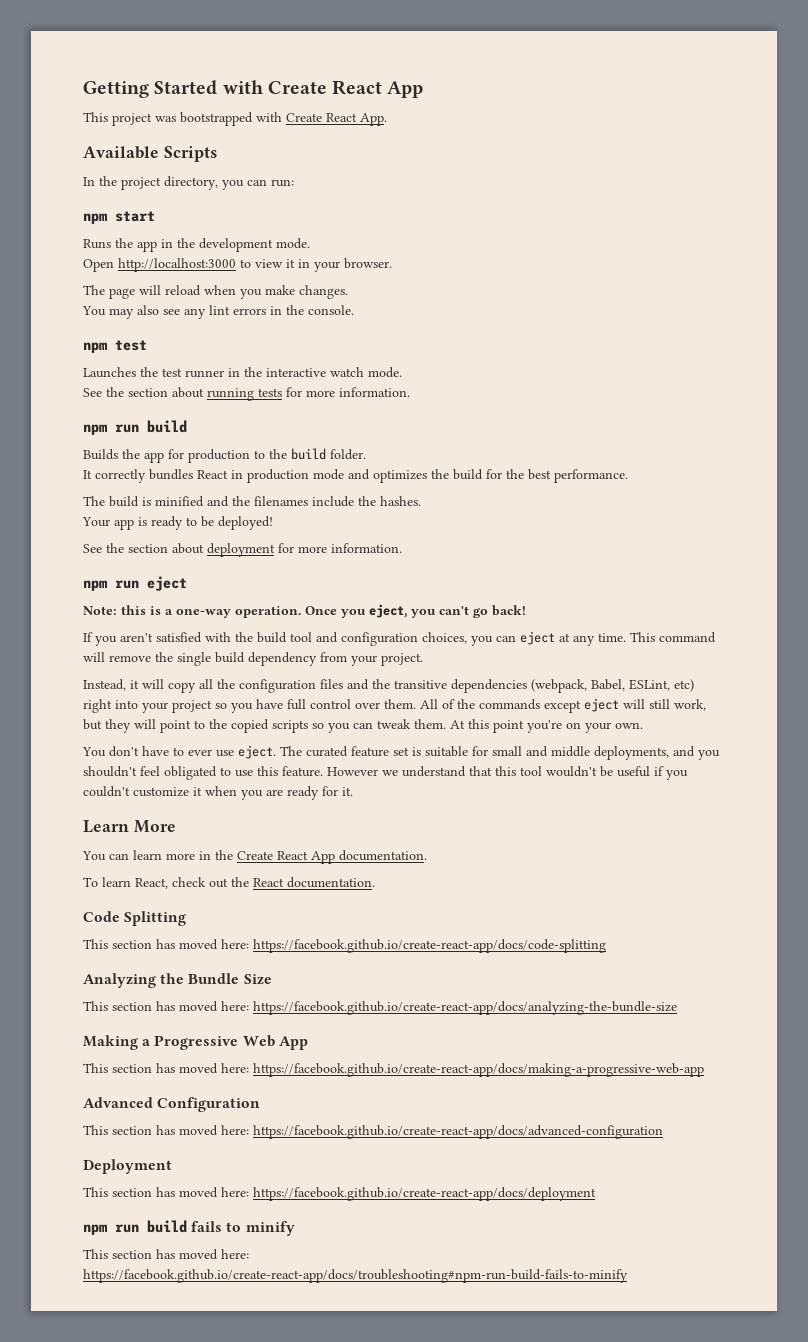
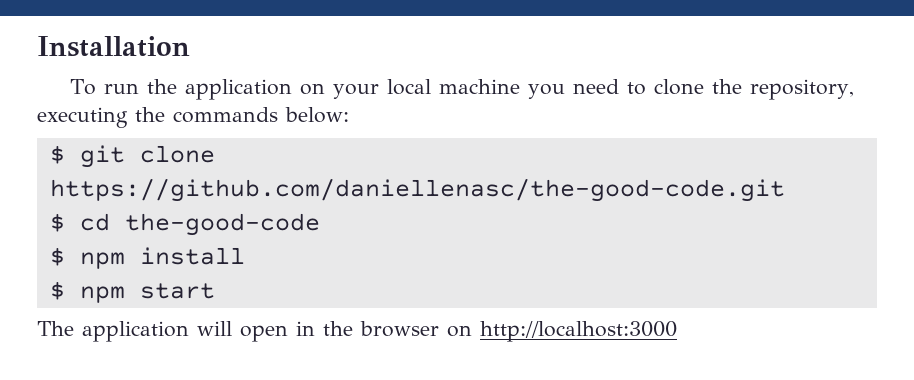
- Getting Started with Create React App
- This project was bootstrapped with Create React App.
- Available Scripts
- In the project directory, you can run:
- npm start
- Runs the app in the development mode.
- Open http://localhost:3000 to view it in your browser.
- The page will reload when you make changes.
- You may also see any lint errors in the console.
- npm test
- Launches the test runner in the interactive watch mode.
- See the section about running tests for more information.
- npm run build
- Builds the app for production to the build folder.
- It correctly bundles React in production mode and optimizes the build for the best performance.
- The build is minified and the filenames include the hashes.
- Your app is ready to be deployed!
- See the section about deployment for more information.
- npm run eject
- Note: this is a one-way operation. Once you eject, you can't go back!
- If you aren't satisfied with the build tool and configuration choices, you can eject at any time. This command will remove the single build dependency from your project.
- Instead, it will copy all the configuration files and the transitive dependencies (webpack, Babel, ESLint, etc) right into your project so you have full control over them. All of the commands except eject will still work, but they will point to the copied scripts so you can tweak them. At this point you're on your own.
- You don't have to ever use eject. The curated feature set is suitable for small and middle deployments, and you shouldn't feel obligated to use this feature. However we understand that this tool wouldn't be useful if you couldn't customize it when you are ready for it.
- Learn More
- You can learn more in the Create React App documentation.
- To learn React, check out the React documentation.
- Code Splitting
- This section has moved here: https://facebook.github.io/create-react-app/docs/code-splitting
- Analyzing the Bundle Size
- This section has moved here: https://facebook.github.io/create-react-app/docs/analyzing-the-bundle-size
- Making a Progressive Web App
- This section has moved here: https://facebook.github.io/create-react-app/docs/making-a-progressive-web-app
- Advanced Configuration
- This section has moved here: https://facebook.github.io/create-react-app/docs/advanced-configuration
- Deployment
- This section has moved here: https://facebook.github.io/create-react-app/docs/deployment
- npm run build fails to minify
- This section has moved here: https://facebook.github.io/create-react-app/docs/troubleshooting#npm-run-build-fails-to-minify
+ Installation
+ To run the application on your local machine you need to clone the repository, executing the commands below:
+ $ git clone https://github.com/daniellenasc/the-good-code.git
+ $ cd the-good-code
+ $ npm install
+ $ npm start
+ The application will open in the browser on http://localhost:3000

